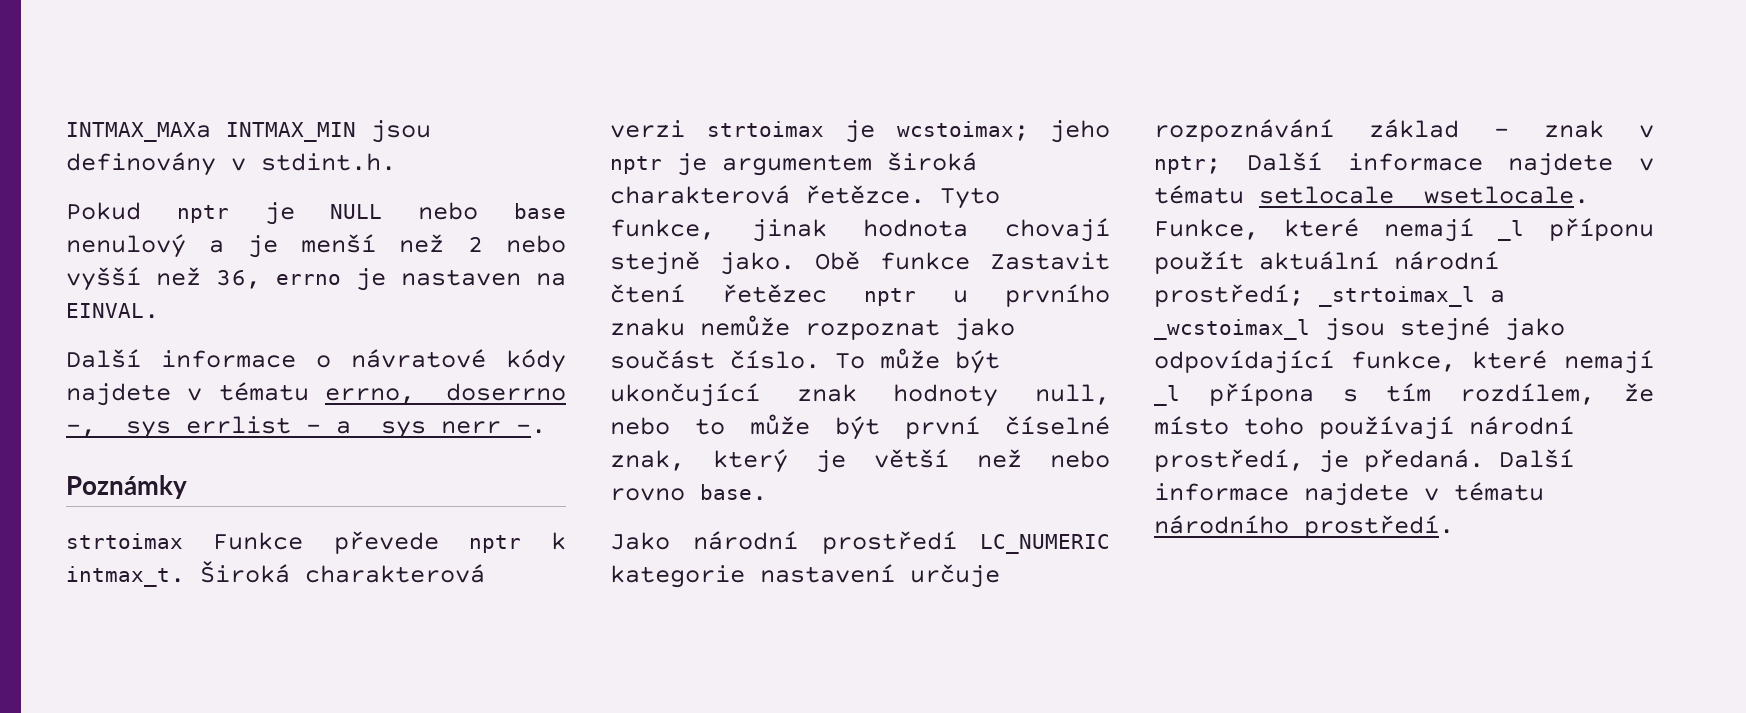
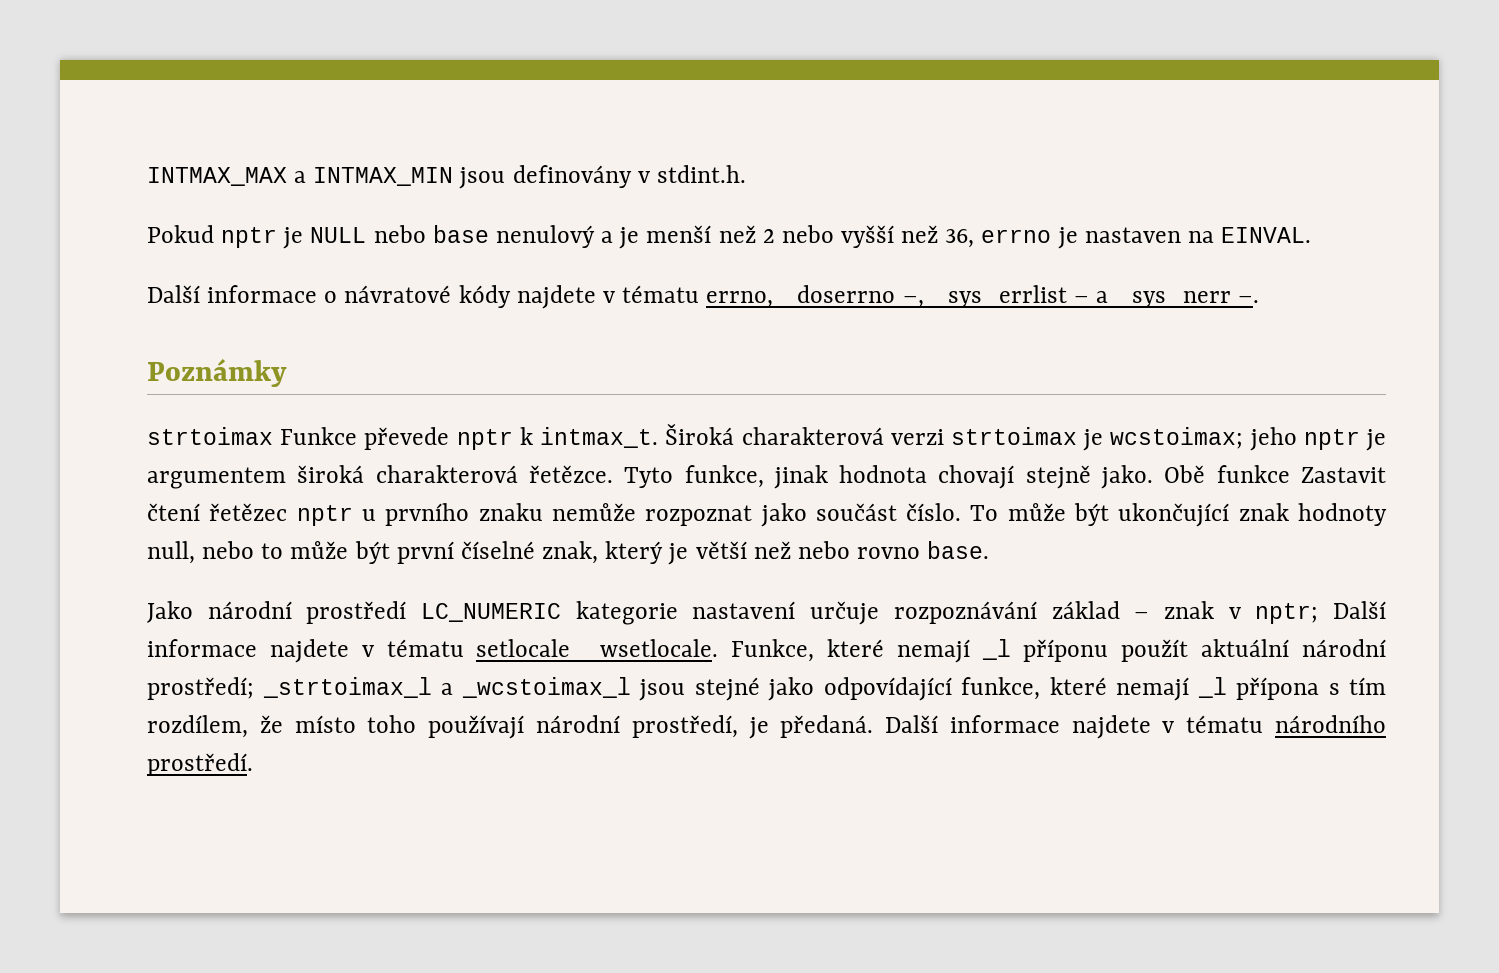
- INTMAX_MAXa INTMAX_MIN jsou definovány v stdint.h.
+ INTMAX_MAX a INTMAX_MIN jsou definovány v stdint.h.

